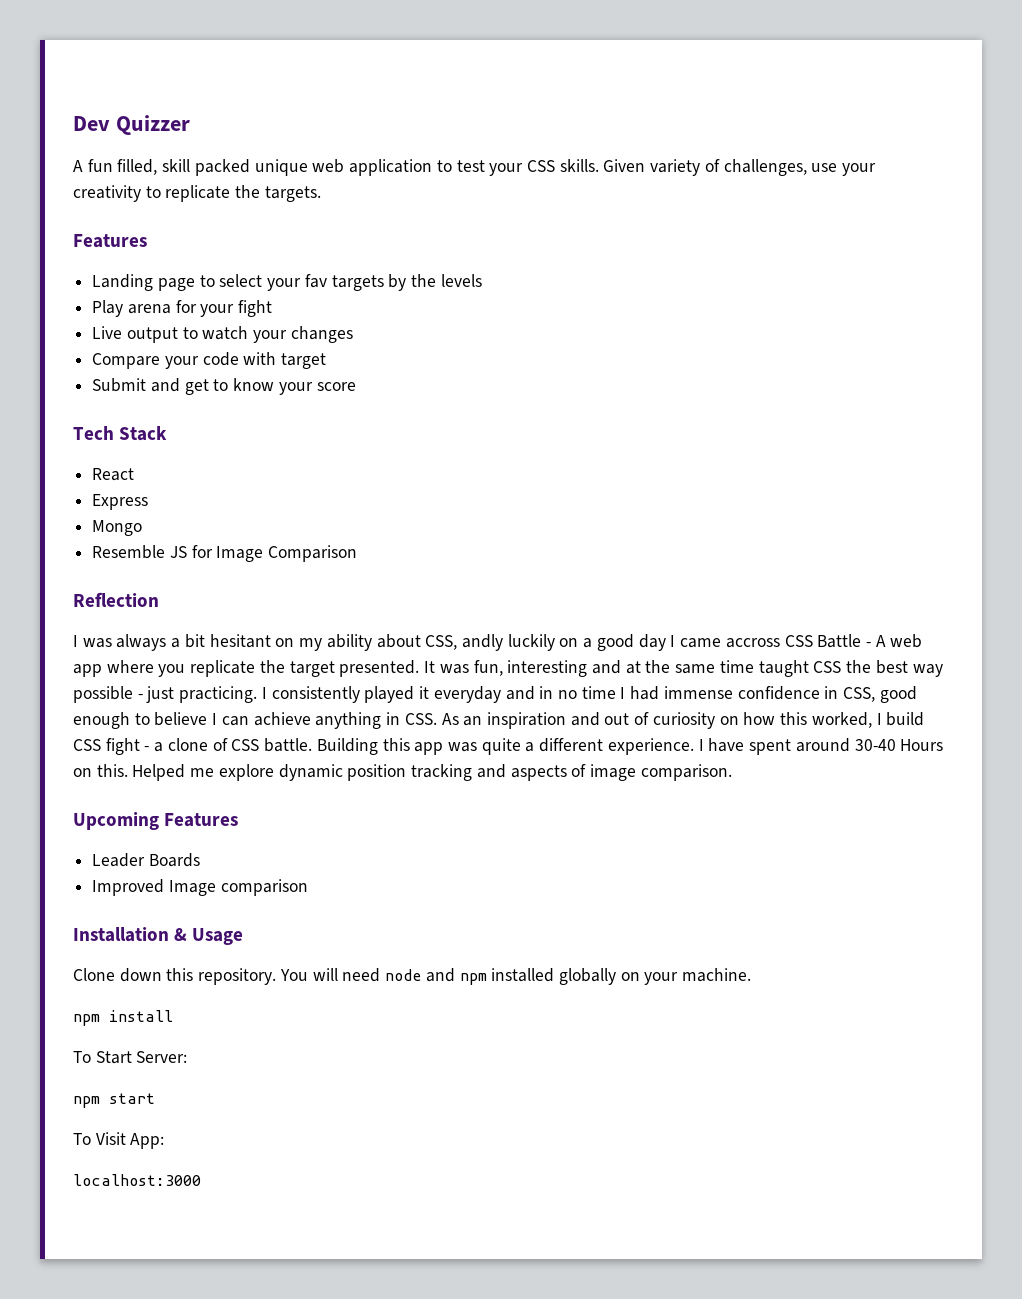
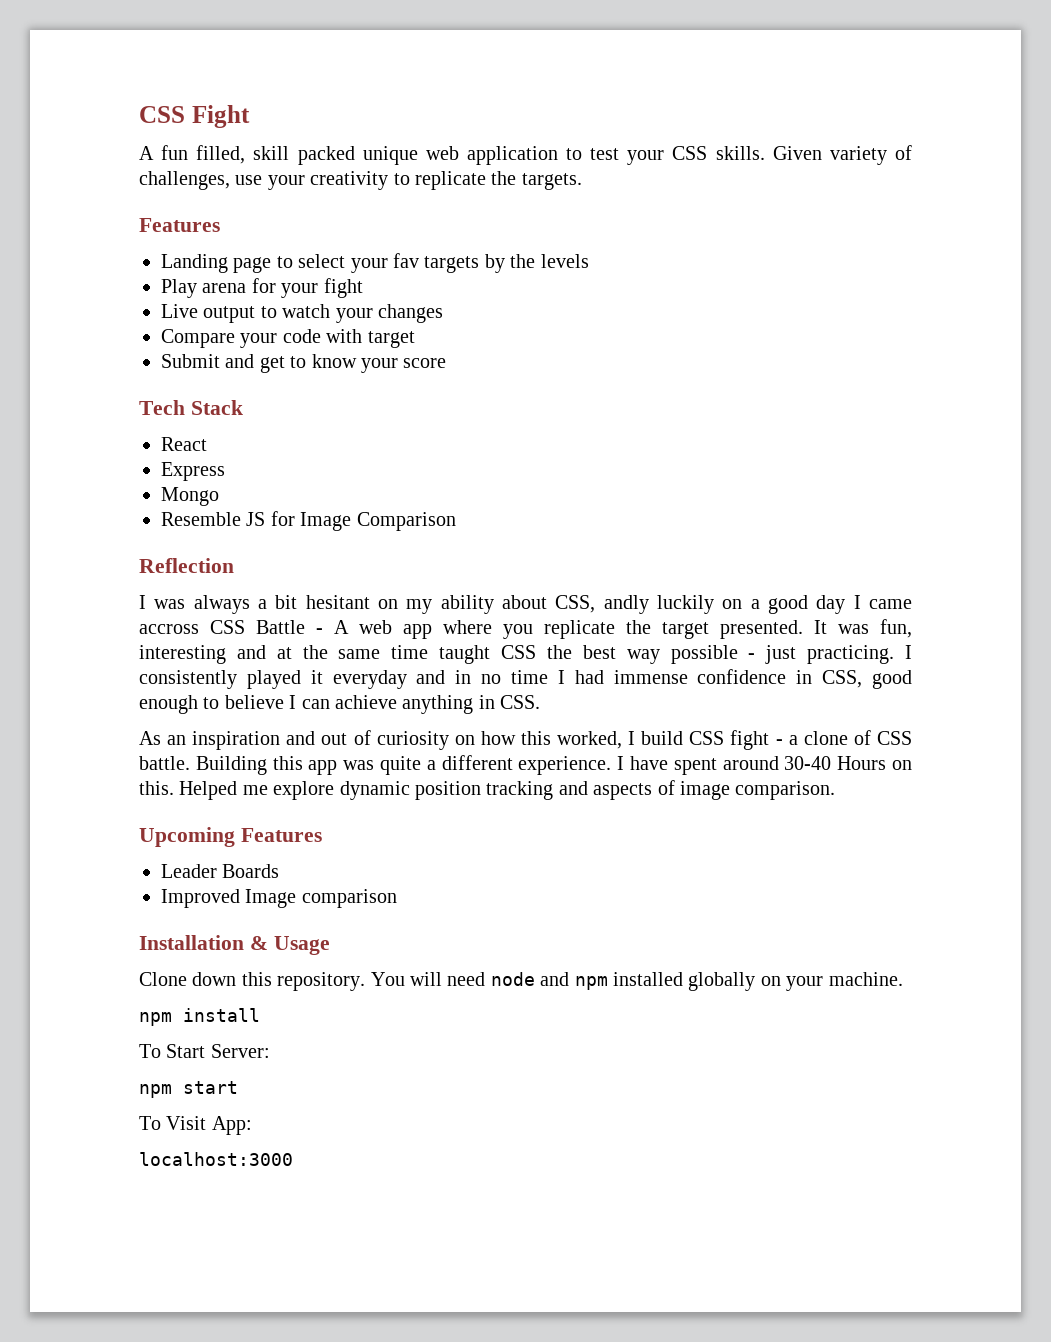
- Dev Quizzer
+ CSS Fight
- I consistently played it everyday and in no time I had immense confidence in CSS, good enough to believe I can achieve anything in CSS. As an inspiration and out of curiosity on how this worked, I build CSS fight - a clone of CSS battle.
+ I consistently played it everyday and in no time I had immense confidence in CSS, good enough to believe I can achieve anything in CSS.
+ As an inspiration and out of curiosity on how this worked, I build CSS fight - a clone of CSS battle.

